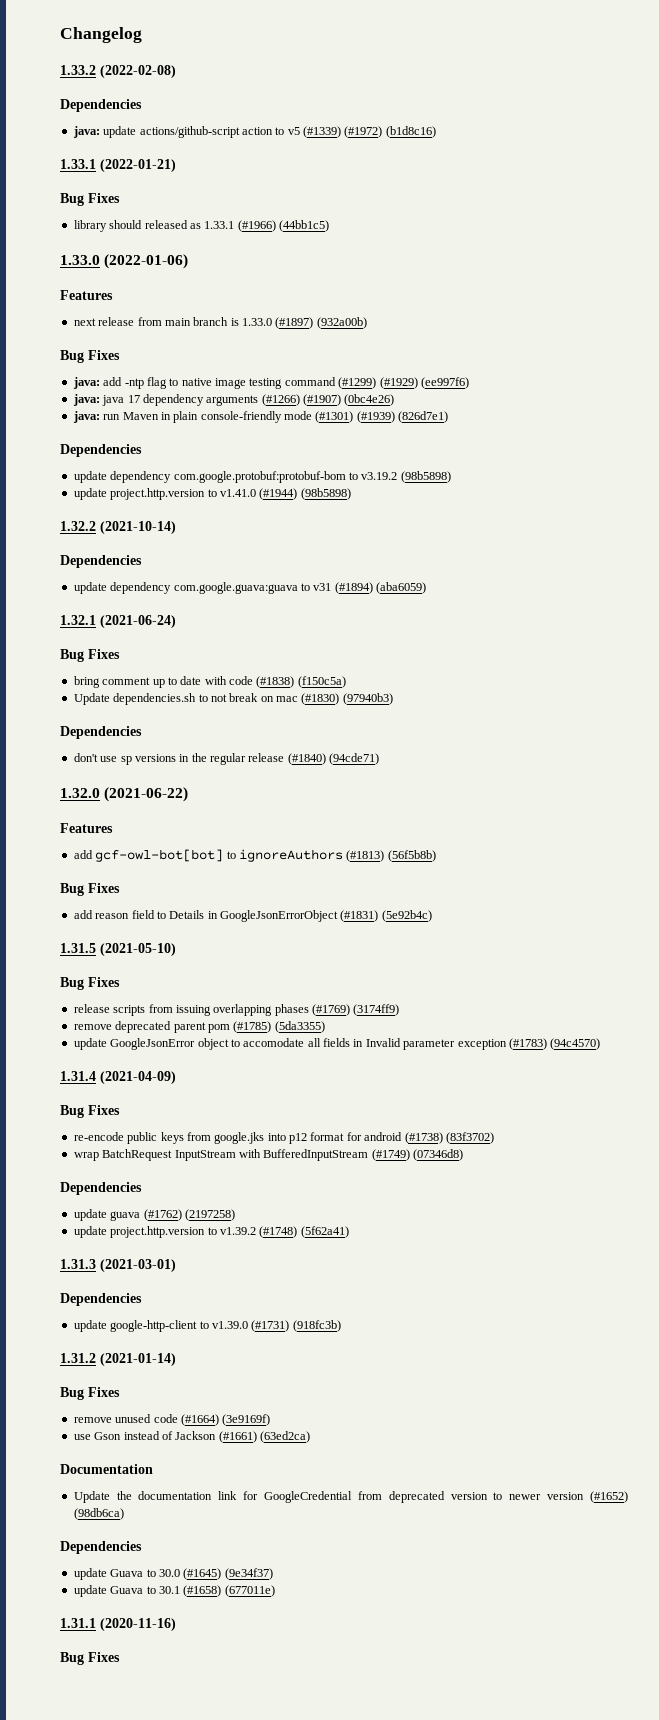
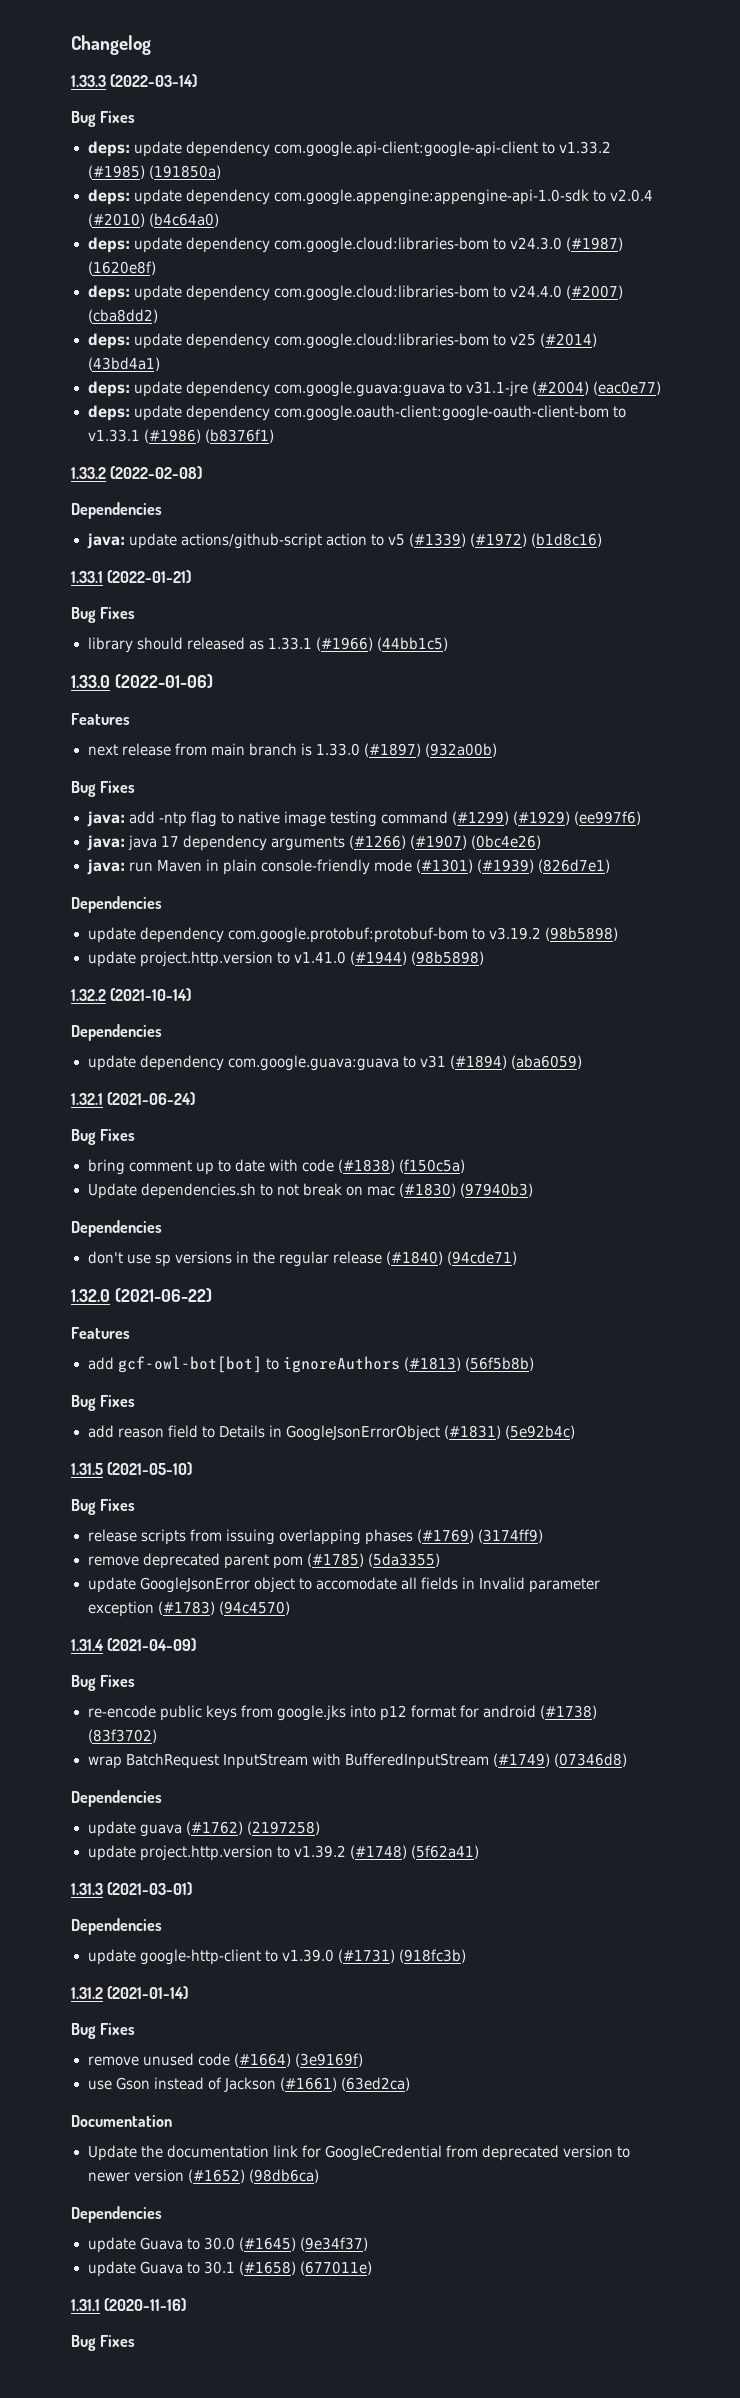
+ 1.33.3 (2022-03-14)
+ Bug Fixes
+ deps: update dependency com.google.api-client:google-api-client to v1.33.2 (#1985) (191850a)
+ deps: update dependency com.google.appengine:appengine-api-1.0-sdk to v2.0.4 (#2010) (b4c64a0)
+ deps: update dependency com.google.cloud:libraries-bom to v24.3.0 (#1987) (1620e8f)
+ deps: update dependency com.google.cloud:libraries-bom to v24.4.0 (#2007) (cba8dd2)
+ deps: update dependency com.google.cloud:libraries-bom to v25 (#2014) (43bd4a1)
+ deps: update dependency com.google.guava:guava to v31.1-jre (#2004) (eac0e77)
+ deps: update dependency com.google.oauth-client:google-oauth-client-bom to v1.33.1 (#1986) (b8376f1)

